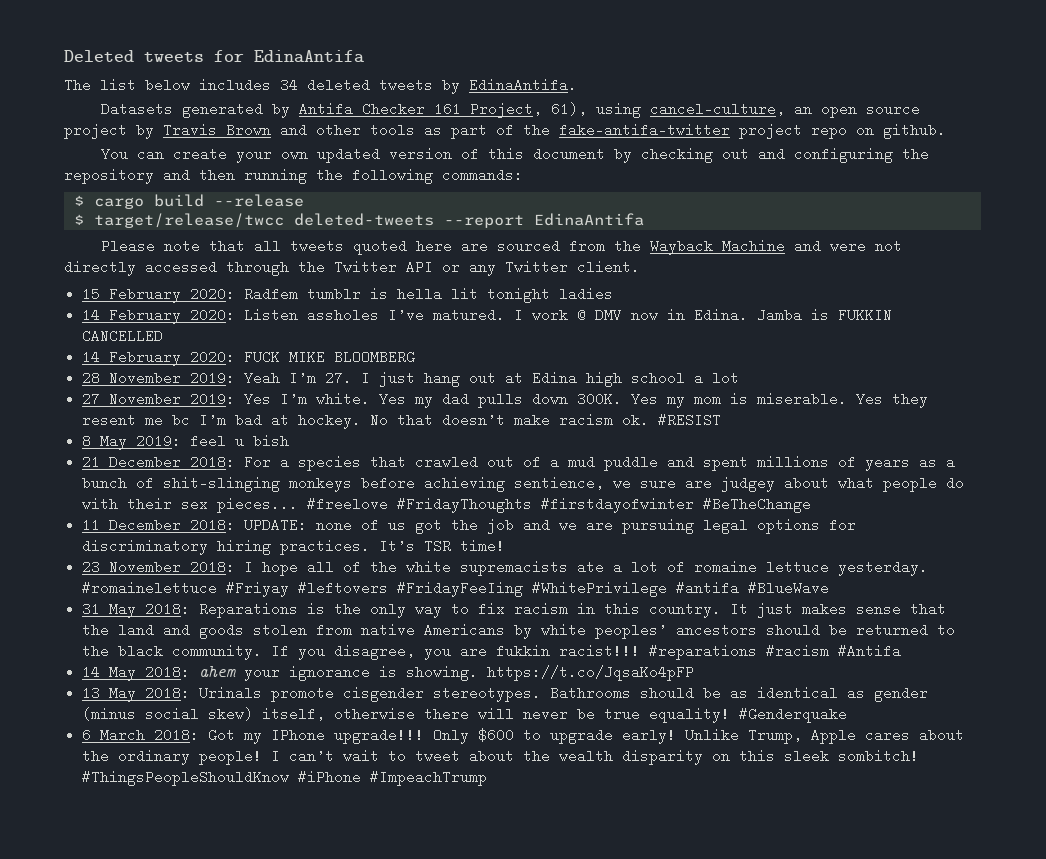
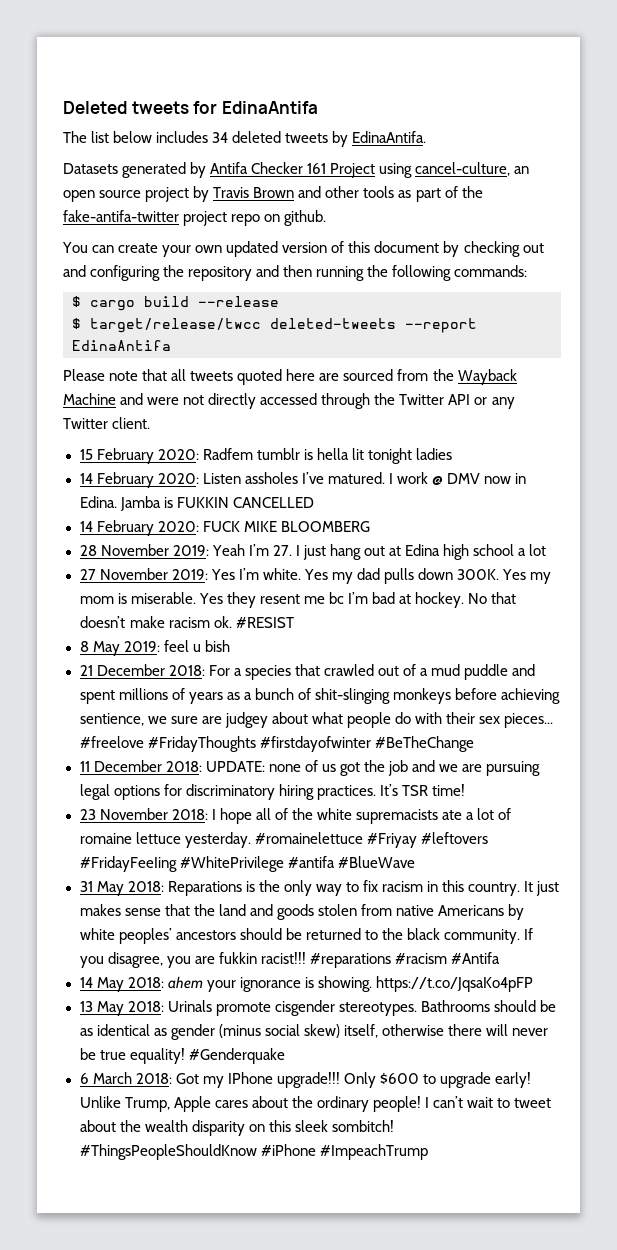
- Datasets generated by Antifa Checker 161 Project, 61), using cancel-culture, an open source project by Travis Brown and other tools as part of the fake-antifa-twitter project repo on github.
+ Datasets generated by Antifa Checker 161 Project using cancel-culture, an open source project by Travis Brown and other tools as part of the fake-antifa-twitter project repo on github.

